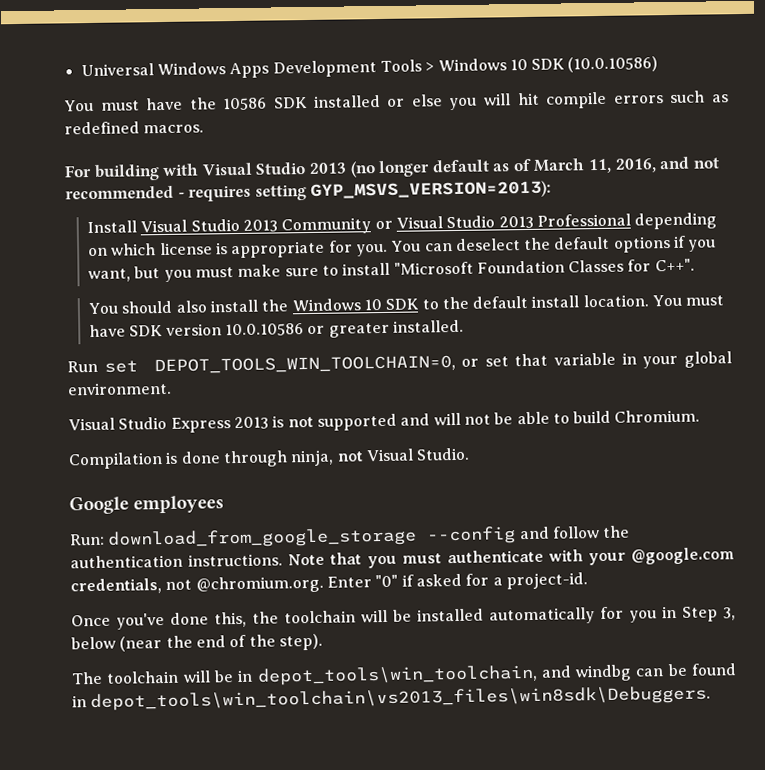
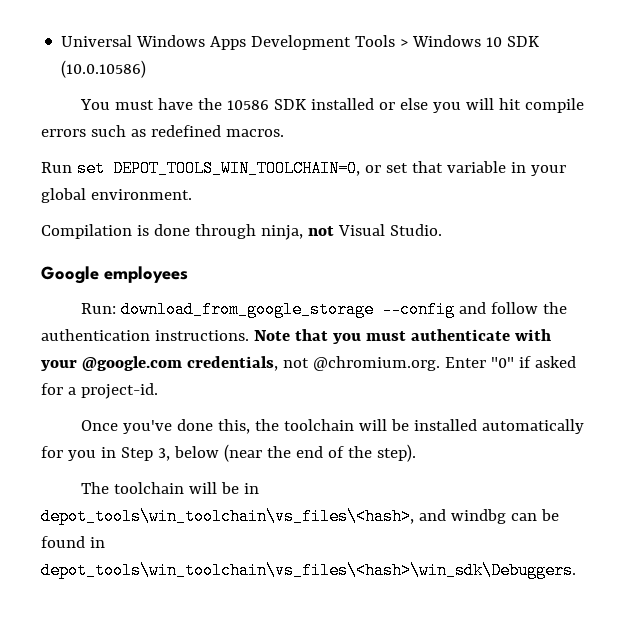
- For building with Visual Studio 2013 (no longer default as of March 11, 2016, and not recommended - requires setting GYP_MSVS_VERSION=2013):
- Install Visual Studio 2013 Community or Visual Studio 2013 Professional depending on which license is appropriate for you. You can deselect the default options if you want, but you must make sure to install "Microsoft Foundation Classes for C++".
- You should also install the Windows 10 SDK to the default install location. You must have SDK version 10.0.10586 or greater installed.
- Visual Studio Express 2013 is not supported and will not be able to build Chromium.
- The toolchain will be in depot_tools\win_toolchain, and windbg can be found in depot_tools\win_toolchain\vs2013_files\win8sdk\Debuggers.
+ The toolchain will be in depot_tools\win_toolchain\vs_files\<hash>, and windbg can be found in depot_tools\win_toolchain\vs_files\<hash>\win_sdk\Debuggers.

